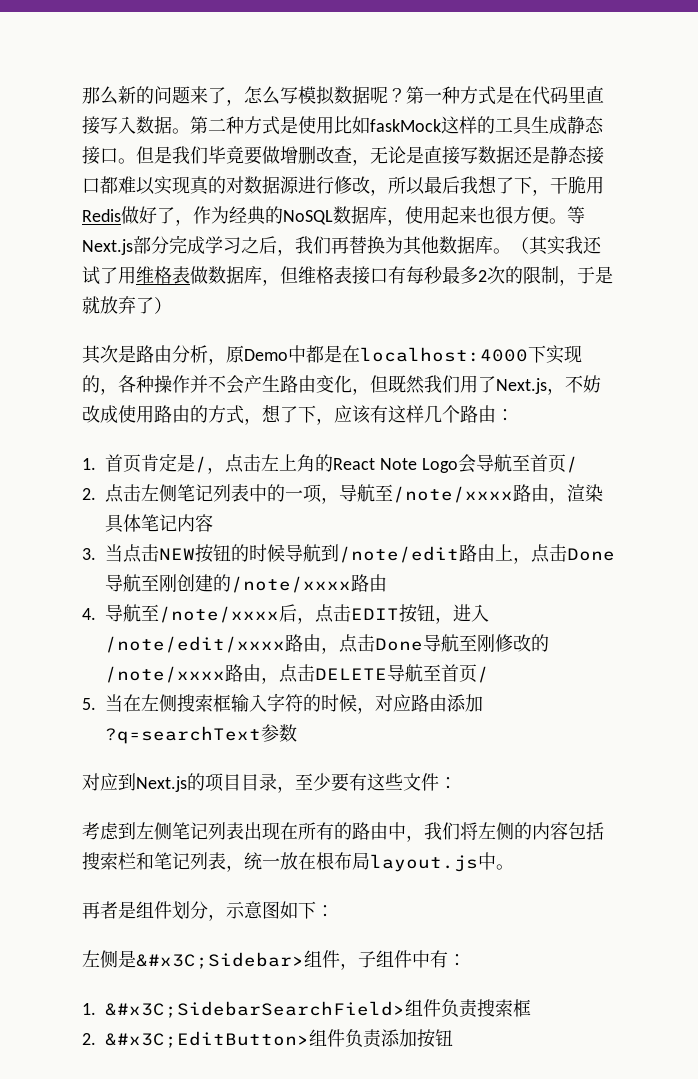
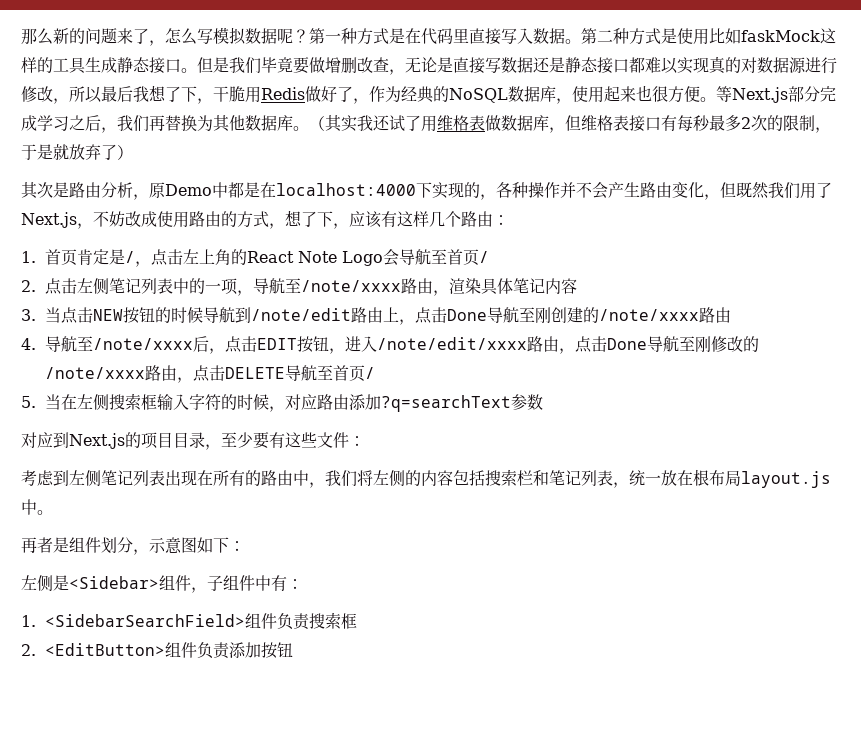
- 左侧是&#x3C;Sidebar>组件，子组件中有：
+ 左侧是<Sidebar>组件，子组件中有：
- 1. &#x3C;SidebarSearchField>组件负责搜索框
+ 1. <SidebarSearchField>组件负责搜索框
- 2. &#x3C;EditButton>组件负责添加按钮
+ 2. <EditButton>组件负责添加按钮

